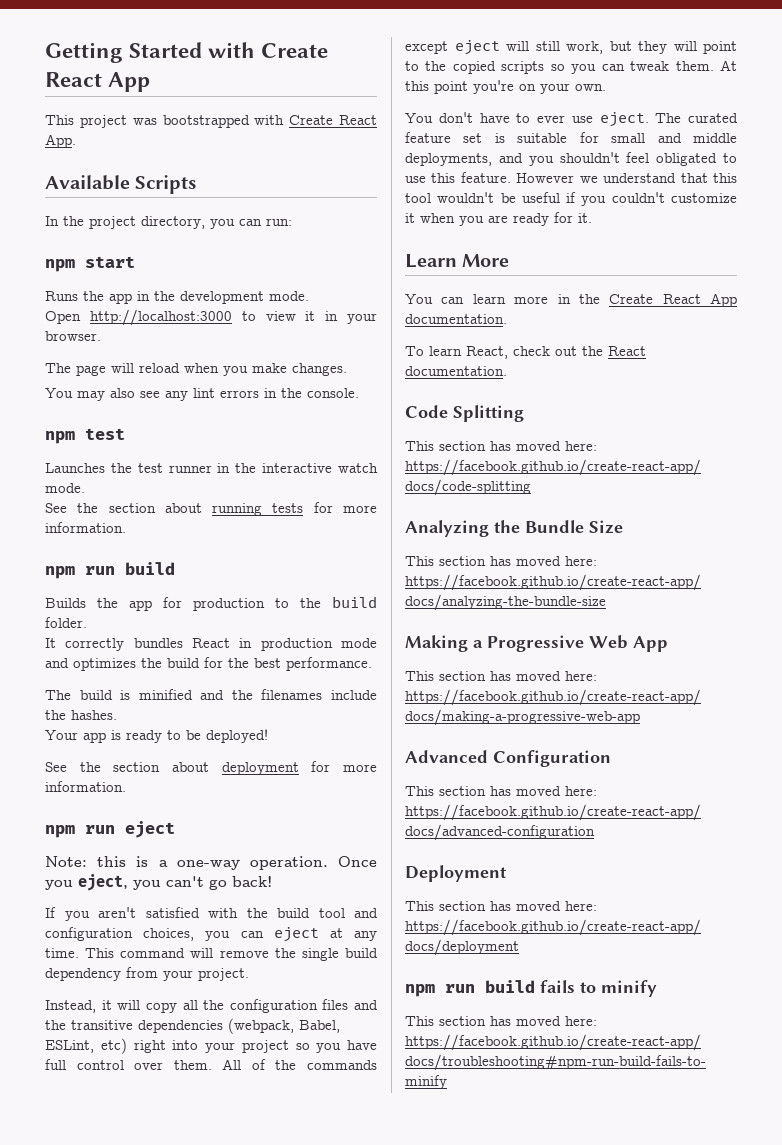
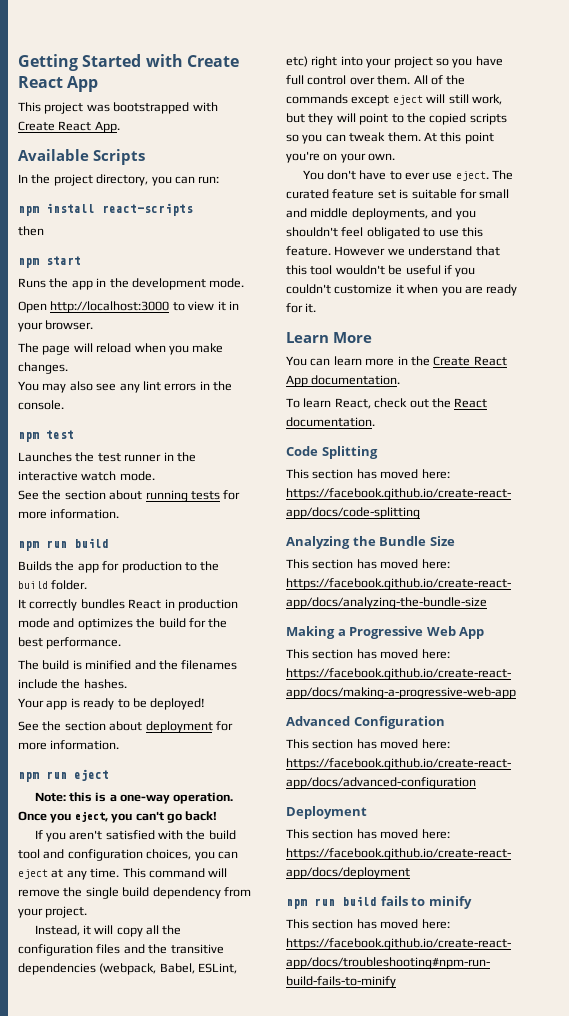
+ npm install react-scripts
+ then

